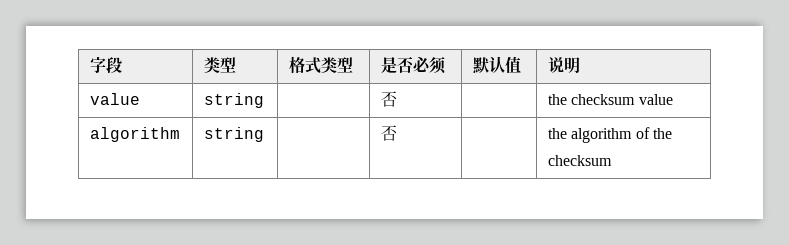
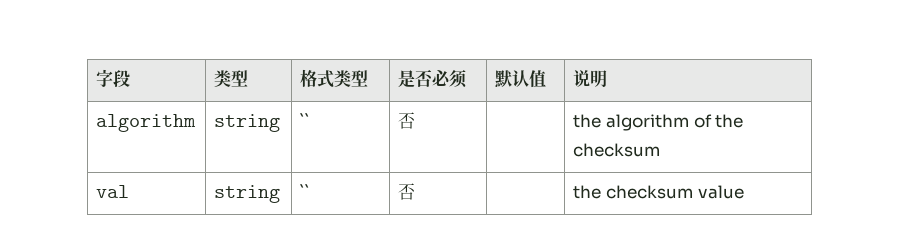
- value | string | | 否 | | the checksum value
- algorithm | string | | 否 | | the algorithm of the checksum
+ algorithm | string | `` | 否 | | the algorithm of the checksum
+ val | string | `` | 否 | | the checksum value

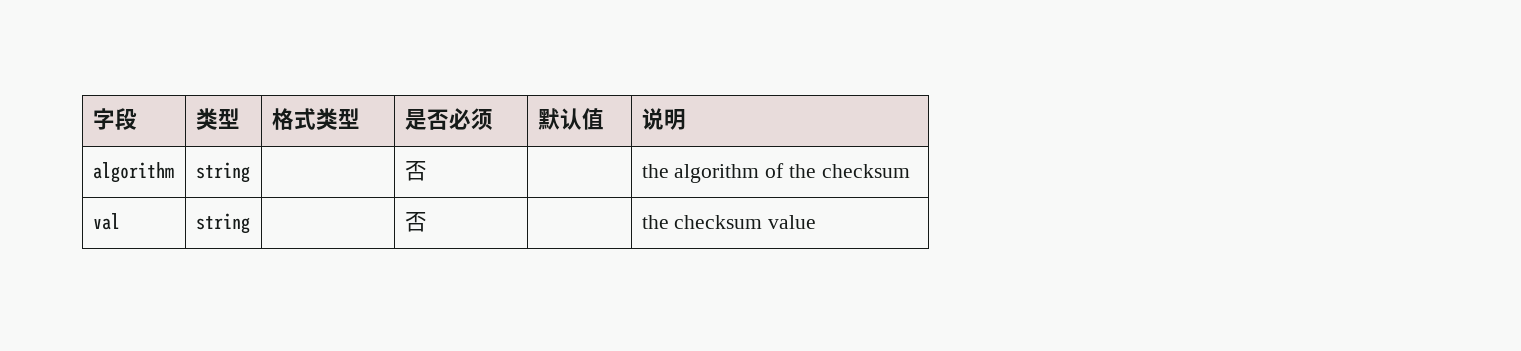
- algorithm | string | `` | 否 | | the algorithm of the checksum
+ algorithm | string | | 否 | | the algorithm of the checksum
- val | string | `` | 否 | | the checksum value
+ val | string | | 否 | | the checksum value

